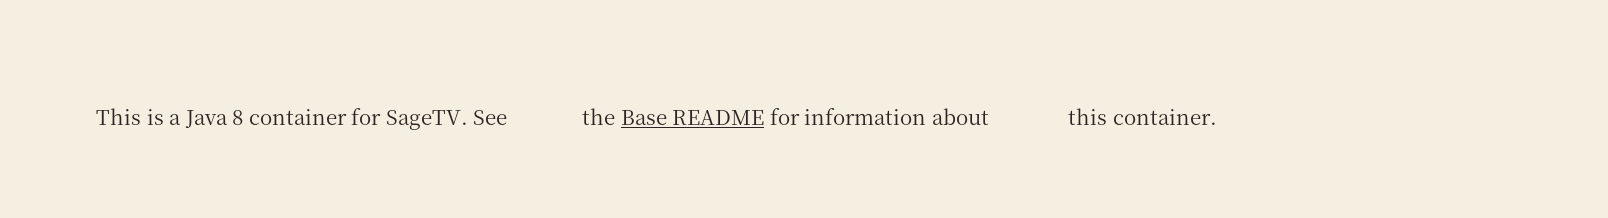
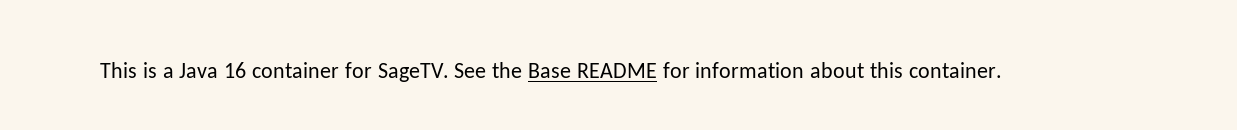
- This is a Java 8 container for SageTV.
+ This is a Java 16 container for SageTV.

